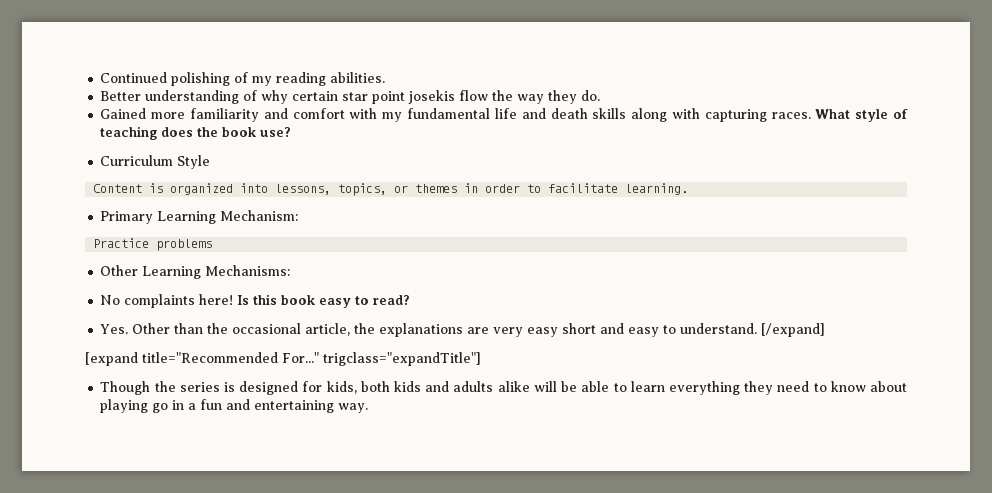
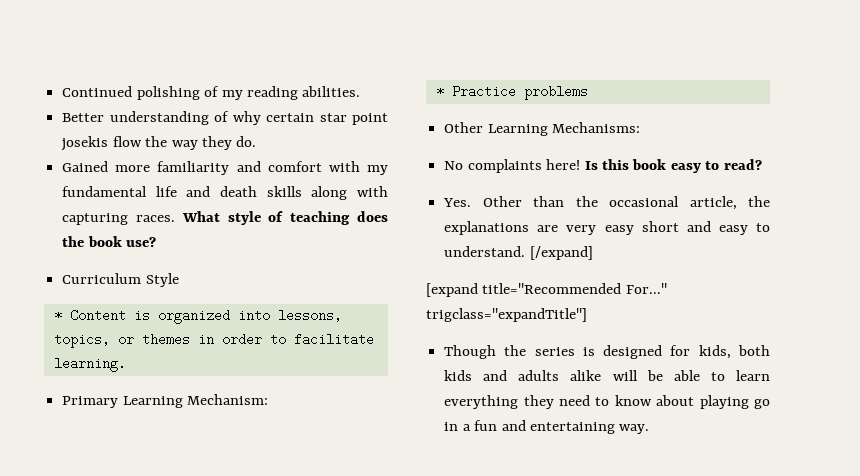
- Content is organized into lessons, topics, or themes in order to facilitate learning.
+ * Content is organized into lessons, topics, or themes in order to facilitate learning.
- Practice problems
+ * Practice problems

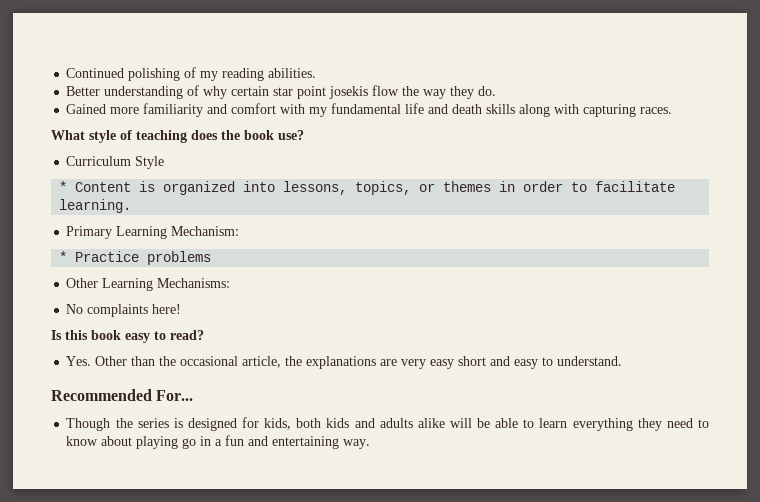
- Gained more familiarity and comfort with my fundamental life and death skills along with capturing races. What style of teaching does the book use?
+ Gained more familiarity and comfort with my fundamental life and death skills along with capturing races.
+ What style of teaching does the book use?
- No complaints here! Is this book easy to read?
+ No complaints here!
+ Is this book easy to read?
- Yes. Other than the occasional article, the explanations are very easy short and easy to understand. [/expand]
- [expand title="Recommended For..." trigclass="expandTitle"]
+ Yes. Other than the occasional article, the explanations are very easy short and easy to understand.
+ Recommended For...

